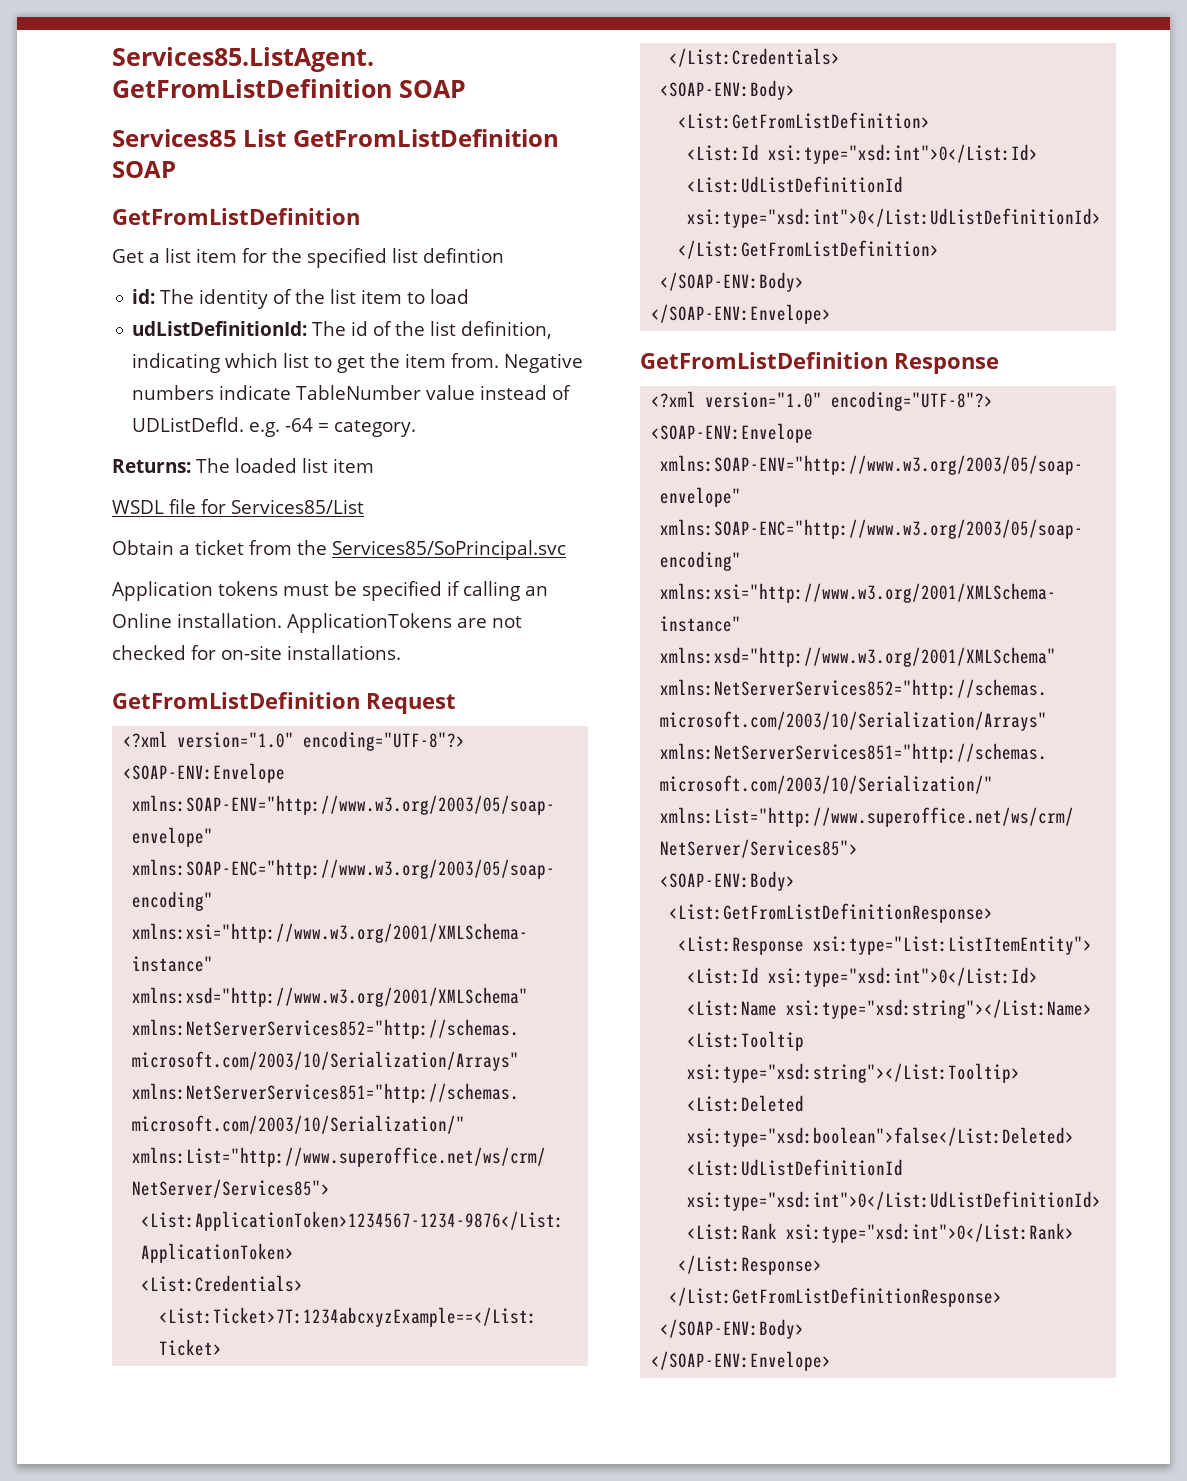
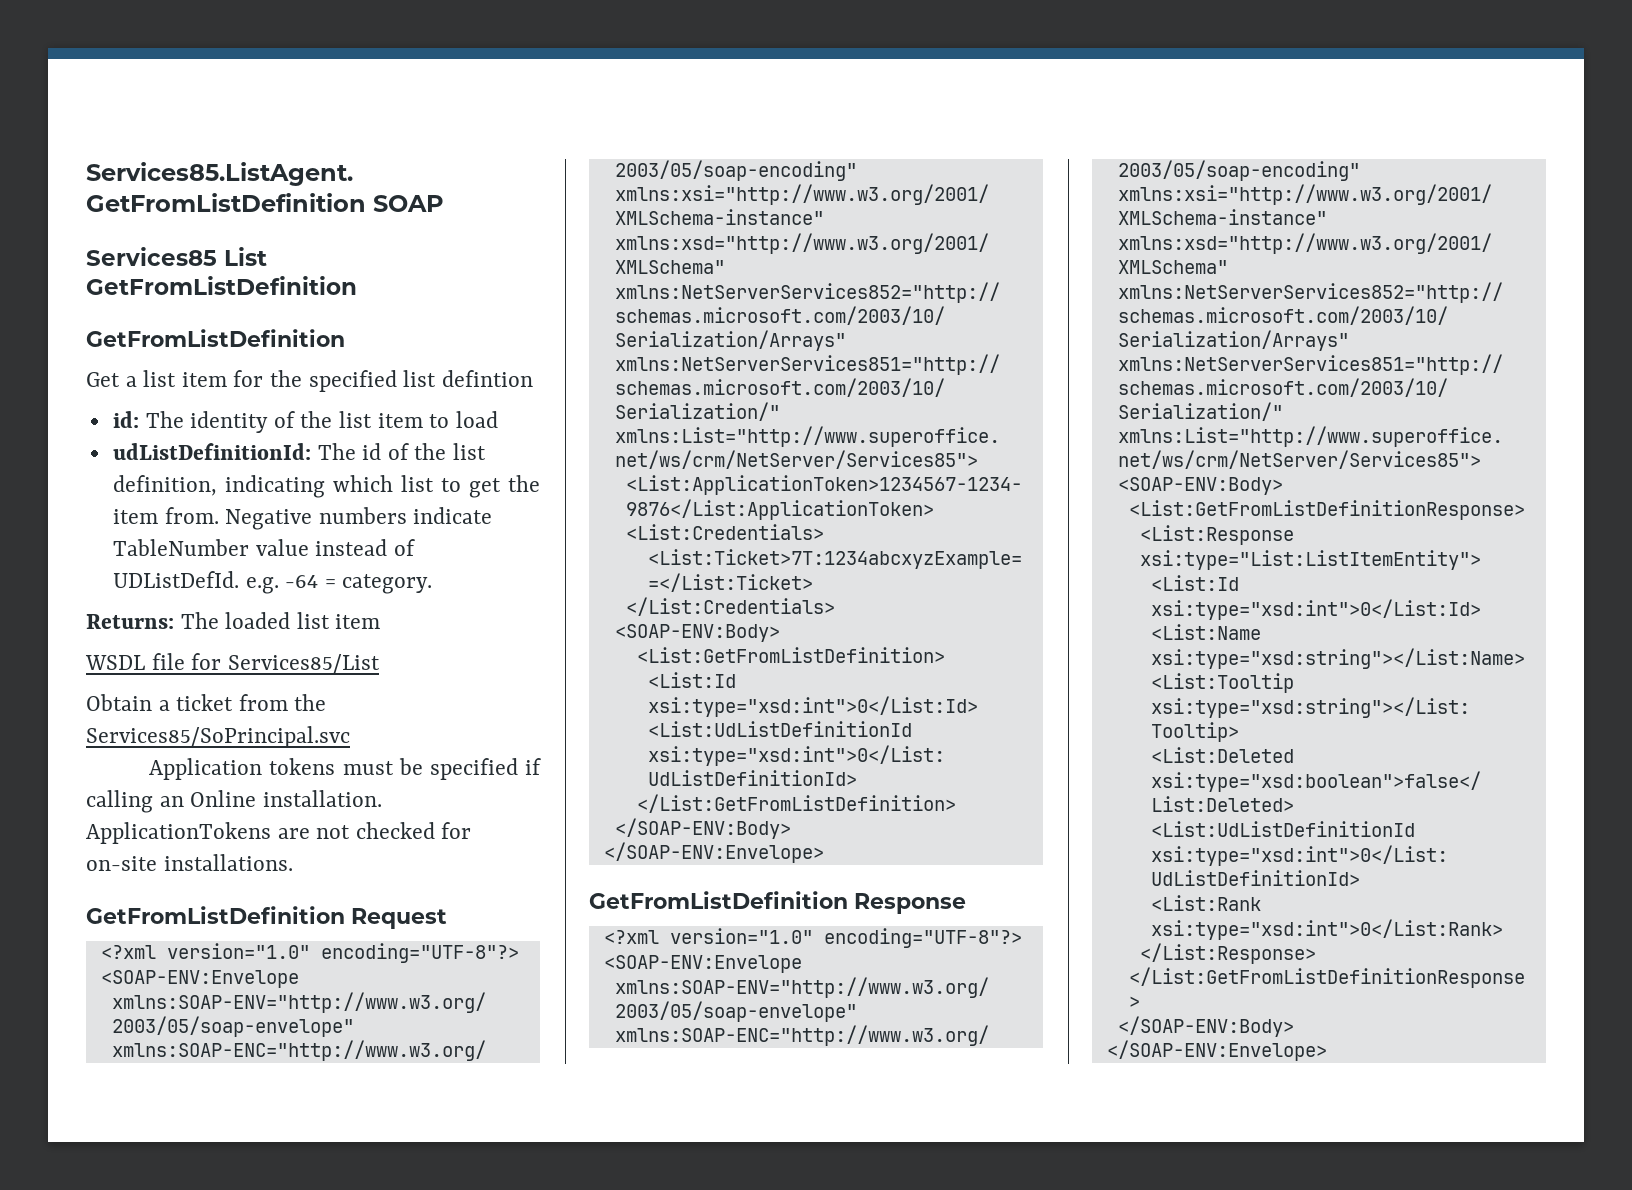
- Services85 List GetFromListDefinition SOAP
+ Services85 List GetFromListDefinition

